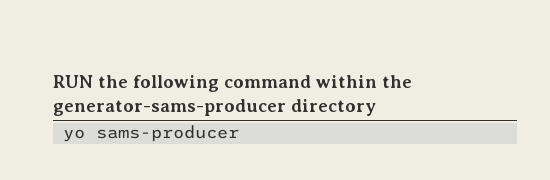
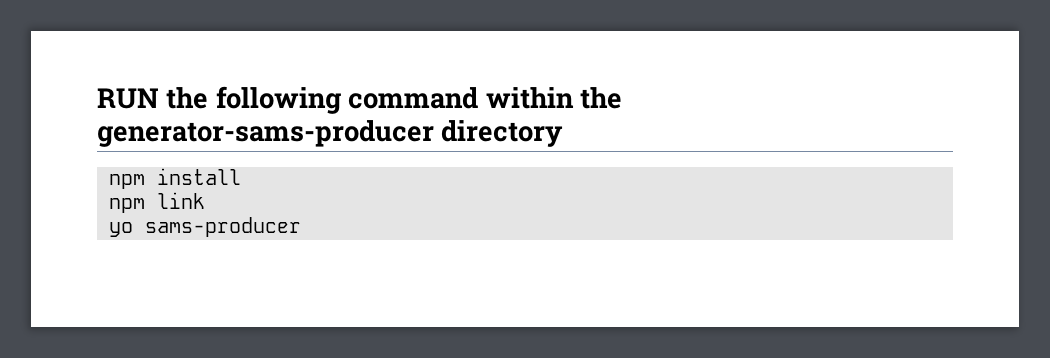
+ npm install
+ npm link

